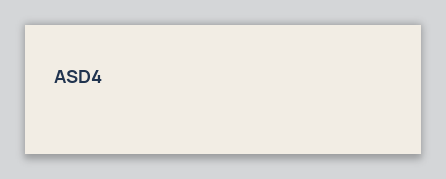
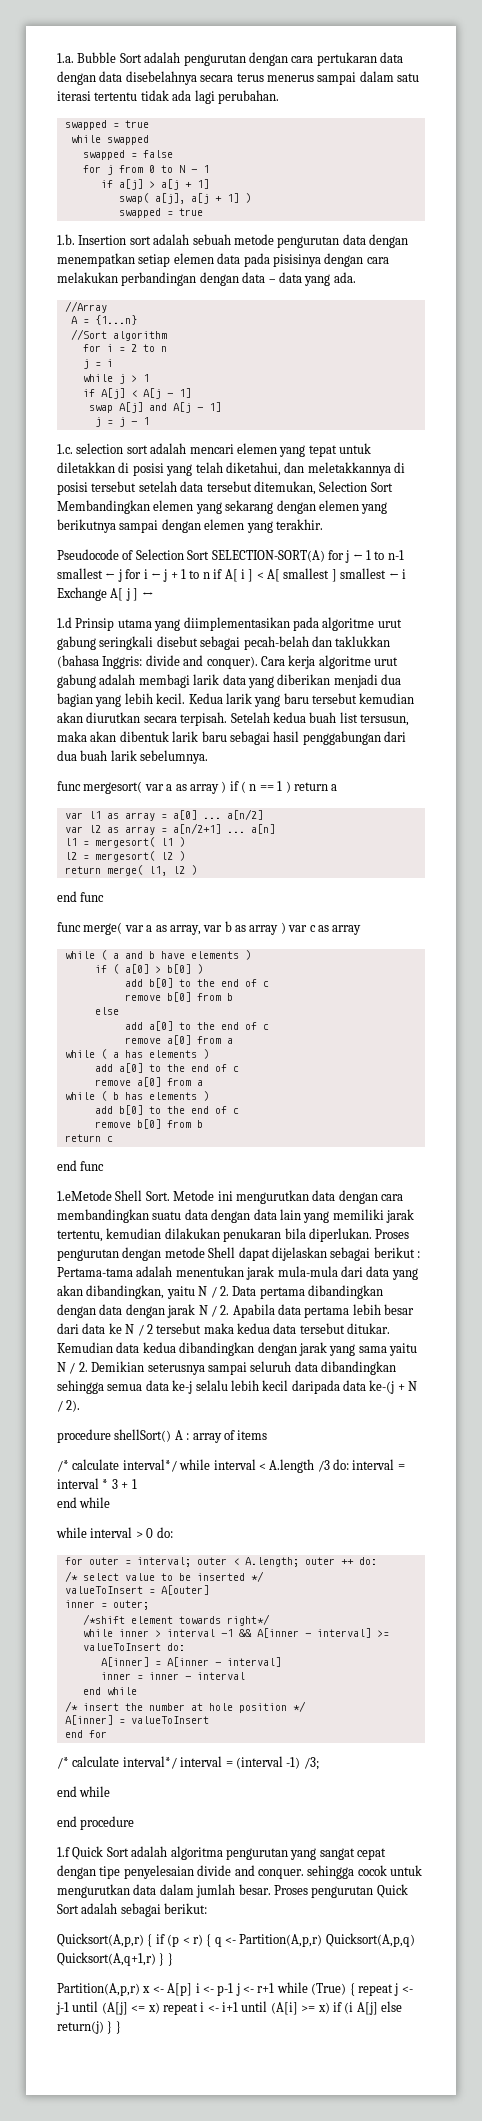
- ASD4
+ 1.a. Bubble Sort adalah pengurutan dengan cara pertukaran data dengan data disebelahnya secara terus menerus sampai dalam satu iterasi tertentu tidak ada lagi perubahan.
+ swapped = true
+ while swapped
+ swapped = false
+ for j from 0 to N - 1
+ if a[j] > a[j + 1]
+ swap( a[j], a[j + 1] )
+ swapped = true
+ 1.b. Insertion sort adalah sebuah metode pengurutan data dengan menempatkan setiap elemen data pada pisisinya dengan cara melakukan perbandingan dengan data – data yang ada.
+ //Array
+ A = {1...n}
+ //Sort algorithm
+ for i = 2 to n
+ j = i
+ while j > 1
+ if A[j] < A[j - 1]
+ swap A[j] and A[j - 1]
+ j = j - 1
+ 1.c. selection sort adalah mencari elemen yang tepat untuk diletakkan di posisi yang telah diketahui, dan meletakkannya di posisi tersebut setelah data tersebut ditemukan, Selection Sort Membandingkan elemen yang sekarang dengan elemen yang berikutnya sampai dengan elemen yang terakhir.
+ Pseudocode of Selection Sort SELECTION-SORT(A) for j ← 1 to n-1 smallest ← j for i ← j + 1 to n if A[ i ] < A[ smallest ] smallest ← i Exchange A[ j ] ↔
+ 1.d Prinsip utama yang diimplementasikan pada algoritme urut gabung seringkali disebut sebagai pecah-belah dan taklukkan (bahasa Inggris: divide and conquer). Cara kerja algoritme urut gabung adalah membagi larik data yang diberikan menjadi dua bagian yang lebih kecil. Kedua larik yang baru tersebut kemudian akan diurutkan secara terpisah. Setelah kedua buah list tersusun, maka akan dibentuk larik baru sebagai hasil penggabungan dari dua buah larik sebelumnya.
+ func mergesort( var a as array ) if ( n == 1 ) return a
+ var l1 as array = a[0] ... a[n/2]
+ var l2 as array = a[n/2+1] ... a[n]
+ l1 = mergesort( l1 )
+ l2 = mergesort( l2 )
+ return merge( l1, l2 )
+ end func
+ func merge( var a as array, var b as array ) var c as array
+ while ( a and b have elements )
+ if ( a[0] > b[0] )
+ add b[0] to the end of c
+ remove b[0] from b
+ else
+ add a[0] to the end of c
+ remove a[0] from a
+ while ( a has elements )
+ add a[0] to the end of c
+ remove a[0] from a
+ while ( b has elements )
+ add b[0] to the end of c
+ remove b[0] from b
+ return c
+ end func
+ 1.eMetode Shell Sort. Metode ini mengurutkan data dengan cara membandingkan suatu data dengan data lain yang memiliki jarak tertentu, kemudian dilakukan penukaran bila diperlukan. Proses pengurutan dengan metode Shell dapat dijelaskan sebagai berikut : Pertama-tama adalah menentukan jarak mula-mula dari data yang akan dibandingkan, yaitu N / 2. Data pertama dibandingkan dengan data dengan jarak N / 2. Apabila data pertama lebih besar dari data ke N / 2 tersebut maka kedua data tersebut ditukar. Kemudian data kedua dibandingkan dengan jarak yang sama yaitu N / 2. Demikian seterusnya sampai seluruh data dibandingkan sehingga semua data ke-j selalu lebih kecil daripada data ke-(j + N / 2).
+ procedure shellSort() A : array of items
+ /* calculate interval*/ while interval < A.length /3 do: interval = interval * 3 + 1
+ end while
+ while interval > 0 do:
+ for outer = interval; outer < A.length; outer ++ do:
+ /* select value to be inserted */
+ valueToInsert = A[outer]
+ inner = outer;
+ /*shift element towards right*/
+ while inner > interval -1 && A[inner - interval] >= valueToInsert do:
+ A[inner] = A[inner - interval]
+ inner = inner - interval
+ end while
+ /* insert the number at hole position */
+ A[inner] = valueToInsert
+ end for
+ /* calculate interval*/ interval = (interval -1) /3;
+ end while
+ end procedure
+ 1.f Quick Sort adalah algoritma pengurutan yang sangat cepat dengan tipe penyelesaian divide and conquer. sehingga cocok untuk mengurutkan data dalam jumlah besar. Proses pengurutan Quick Sort adalah sebagai berikut:
+ Quicksort(A,p,r) { if (p < r) { q <- Partition(A,p,r) Quicksort(A,p,q) Quicksort(A,q+1,r) } }
+ Partition(A,p,r) x <- A[p] i <- p-1 j <- r+1 while (True) { repeat j <- j-1 until (A[j] <= x) repeat i <- i+1 until (A[i] >= x) if (i A[j] else return(j) } }

